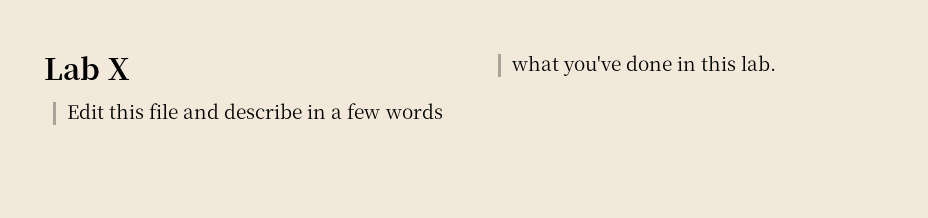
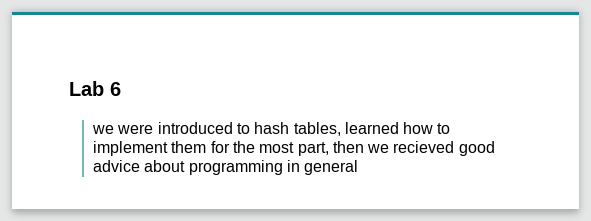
- Lab X
- Edit this file and describe in a few words what you've done in this lab.
+ Lab 6
+ we were introduced to hash tables, learned how to implement them for the most part, then we recieved good advice about programming in general

